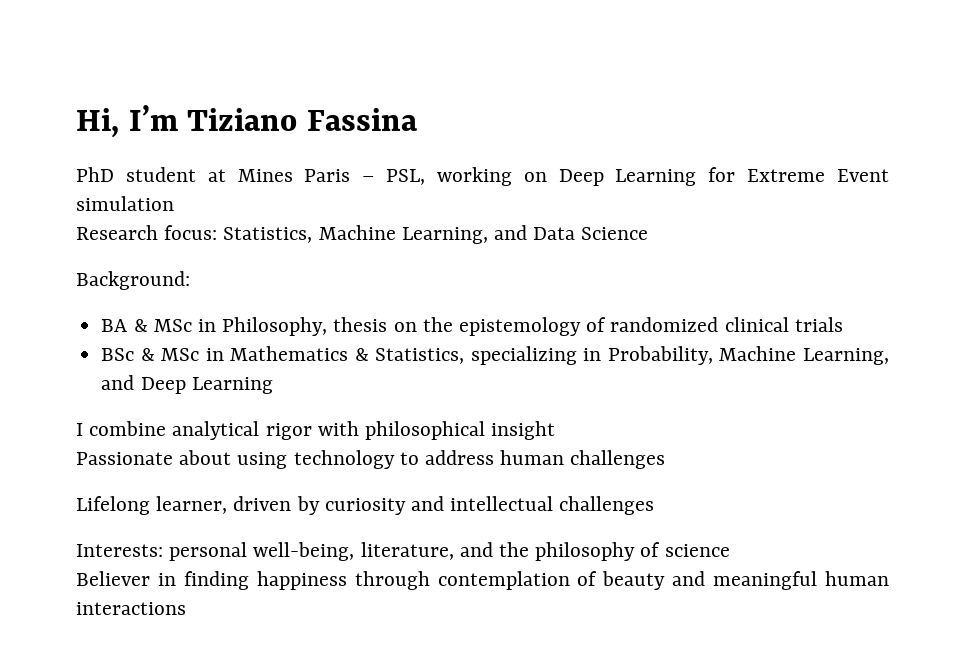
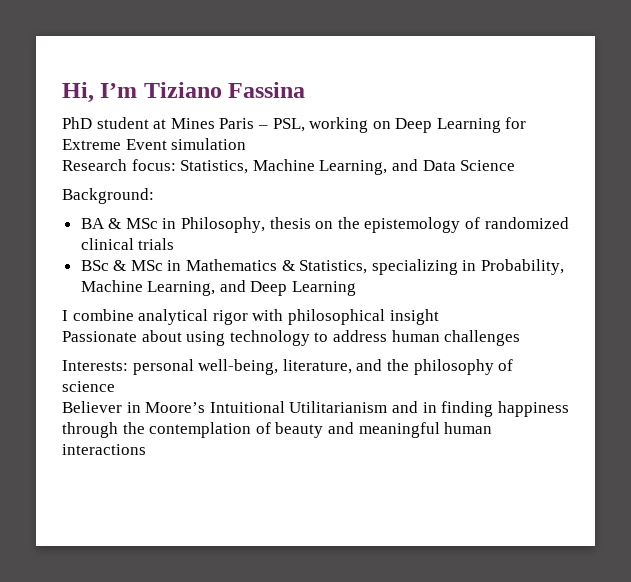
- Lifelong learner, driven by curiosity and intellectual challenges
- Believer in finding happiness through contemplation of beauty and meaningful human interactions
+ Believer in Moore’s Intuitional Utilitarianism and in finding happiness through the contemplation of beauty and meaningful human interactions

